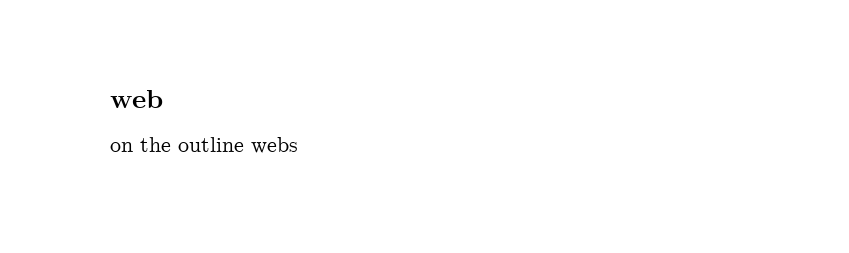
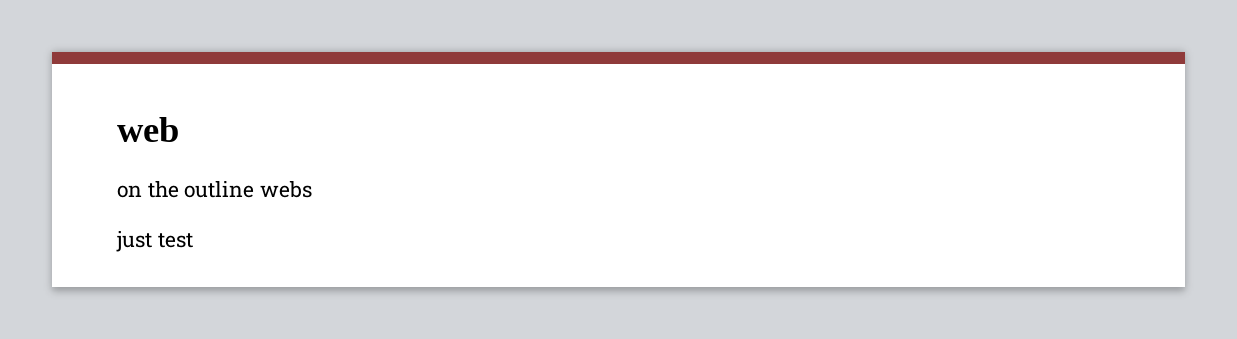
+ just test

